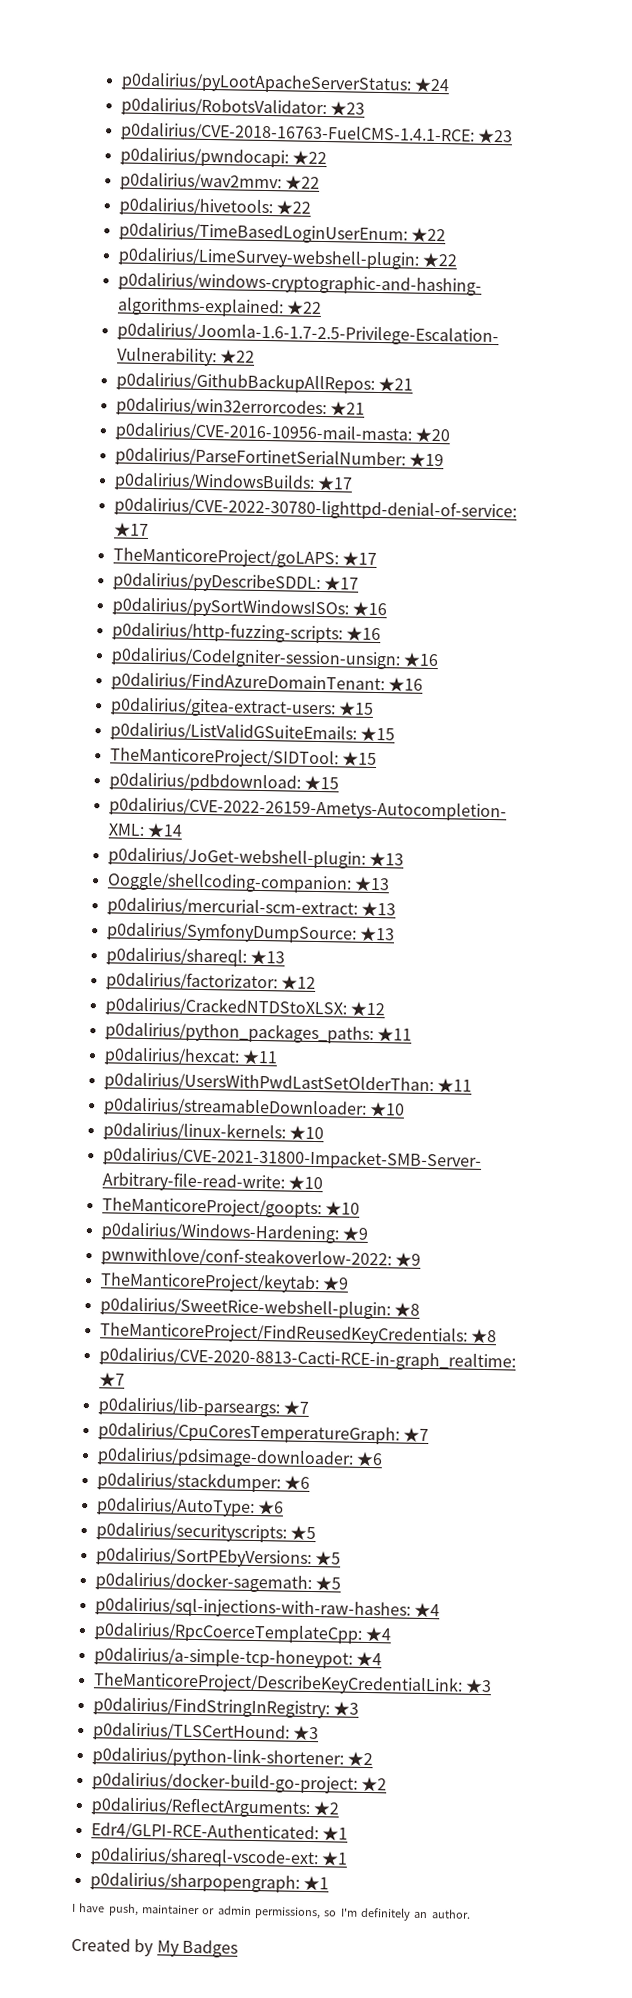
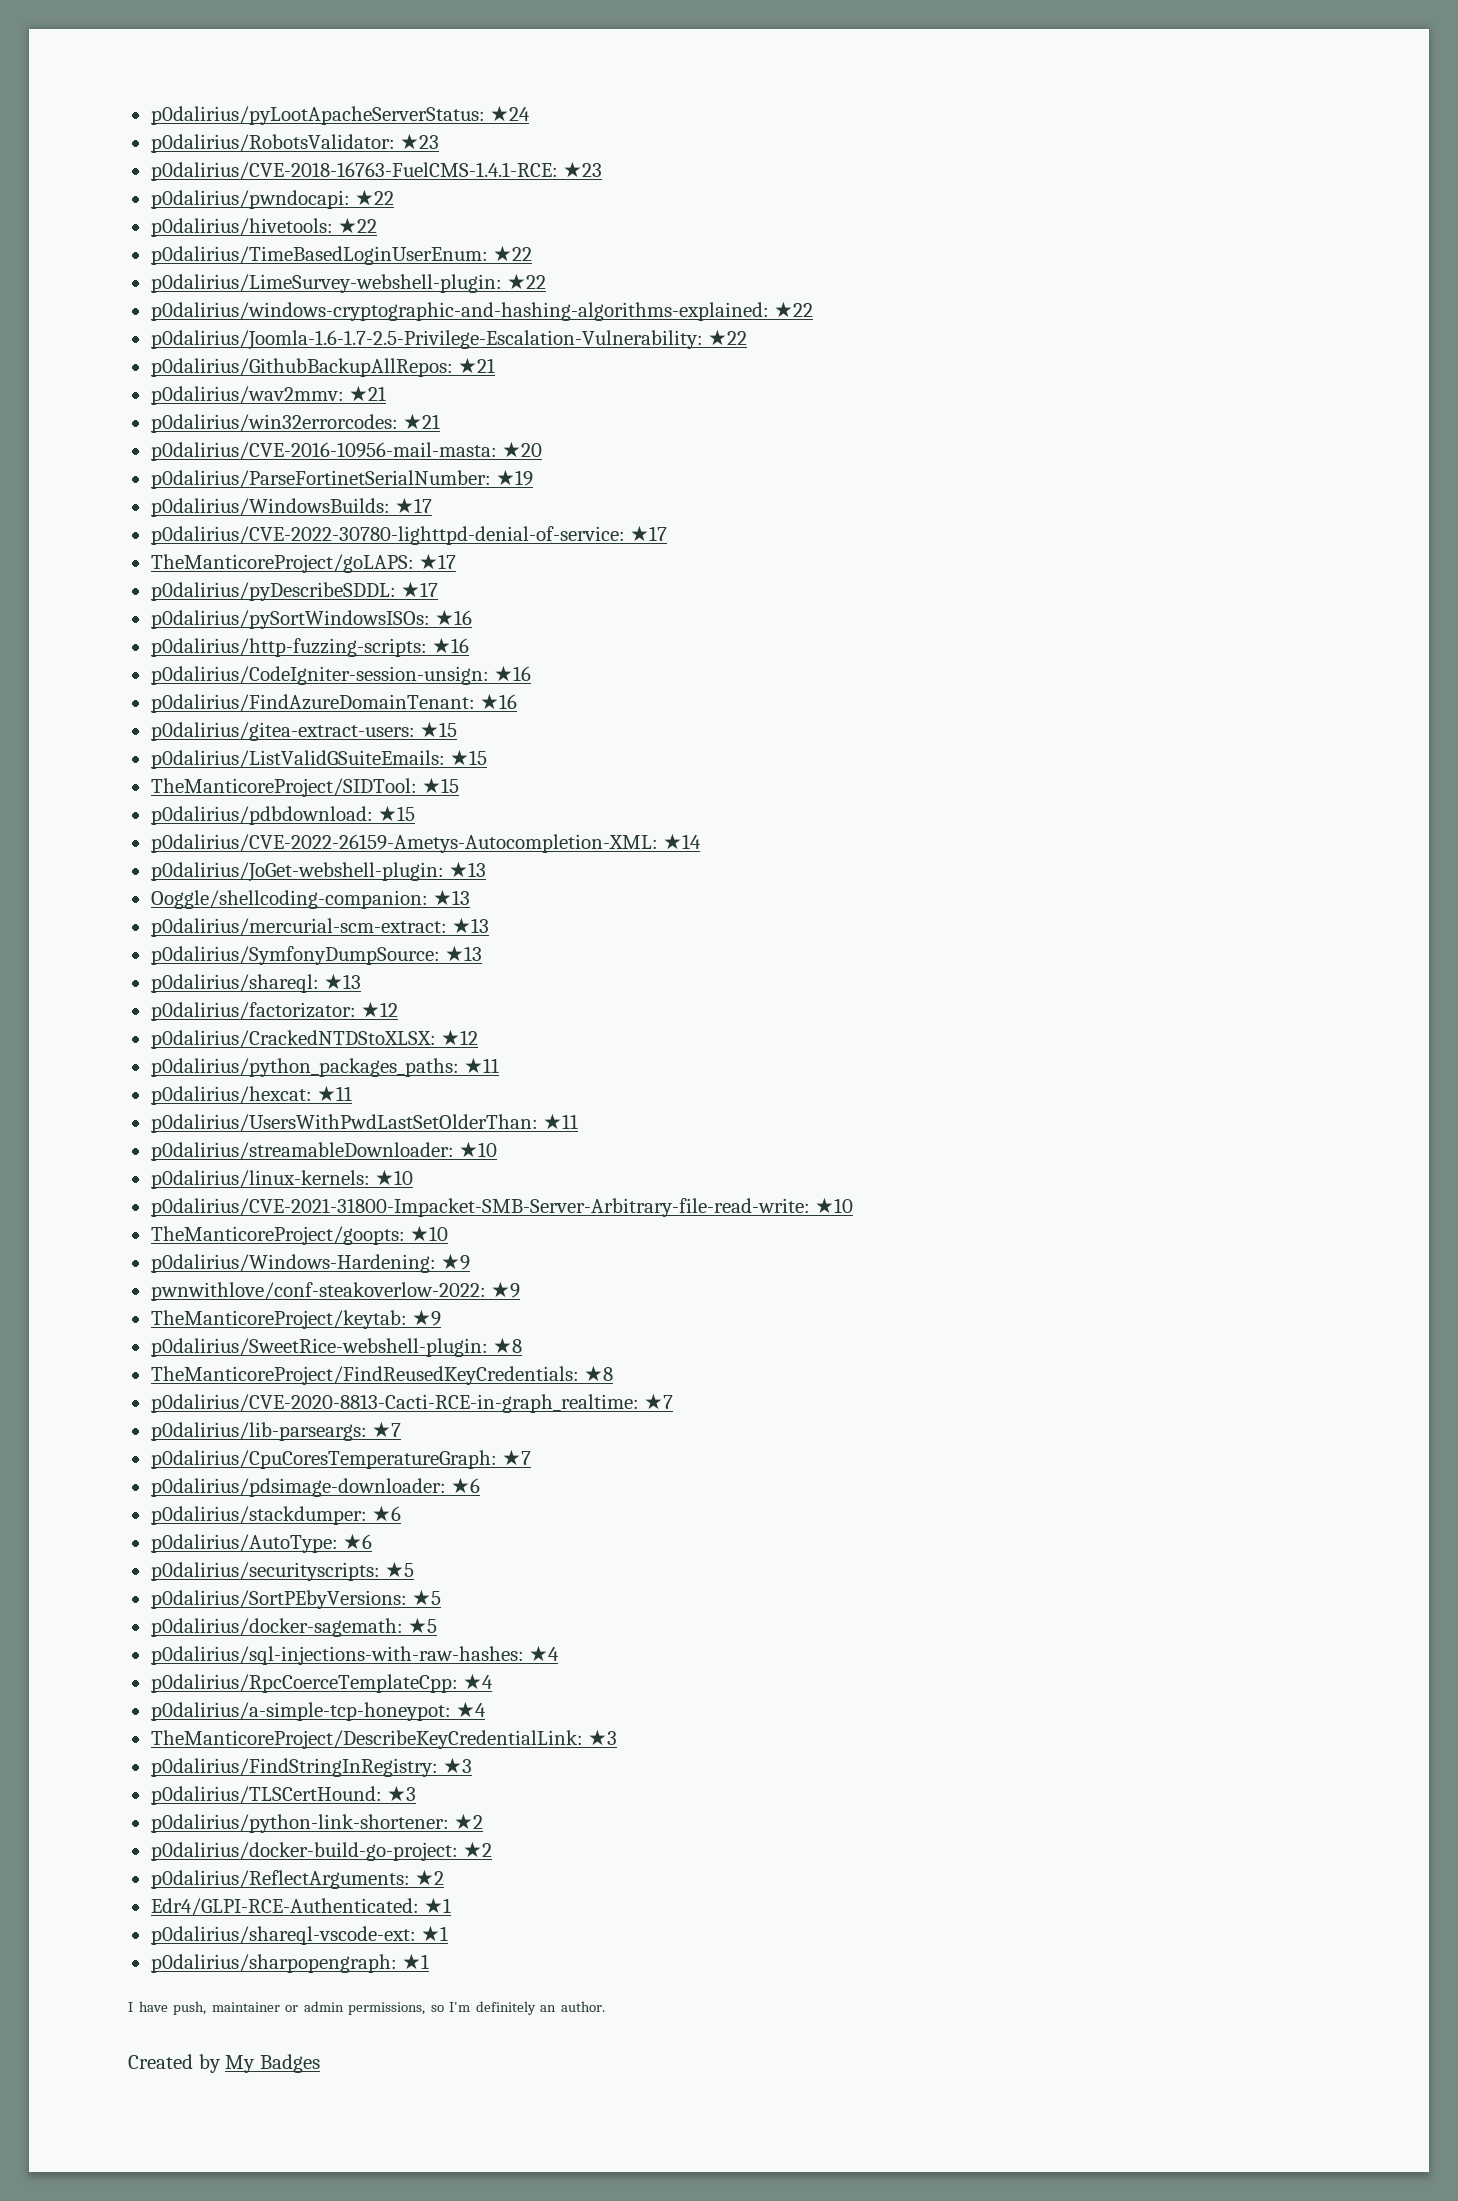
- p0dalirius/wav2mmv: ★22
+ p0dalirius/wav2mmv: ★21

